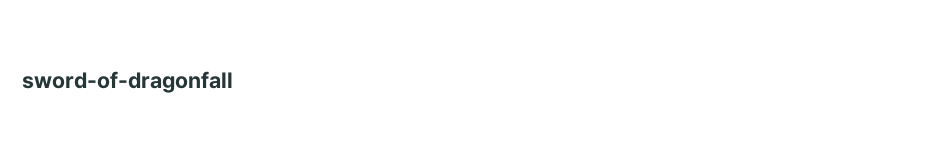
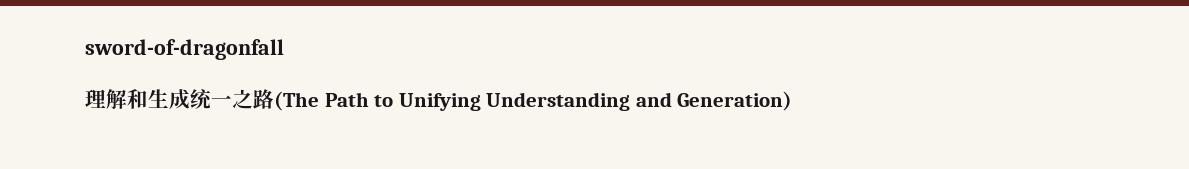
+ 理解和生成统一之路(The Path to Unifying Understanding and Generation)

